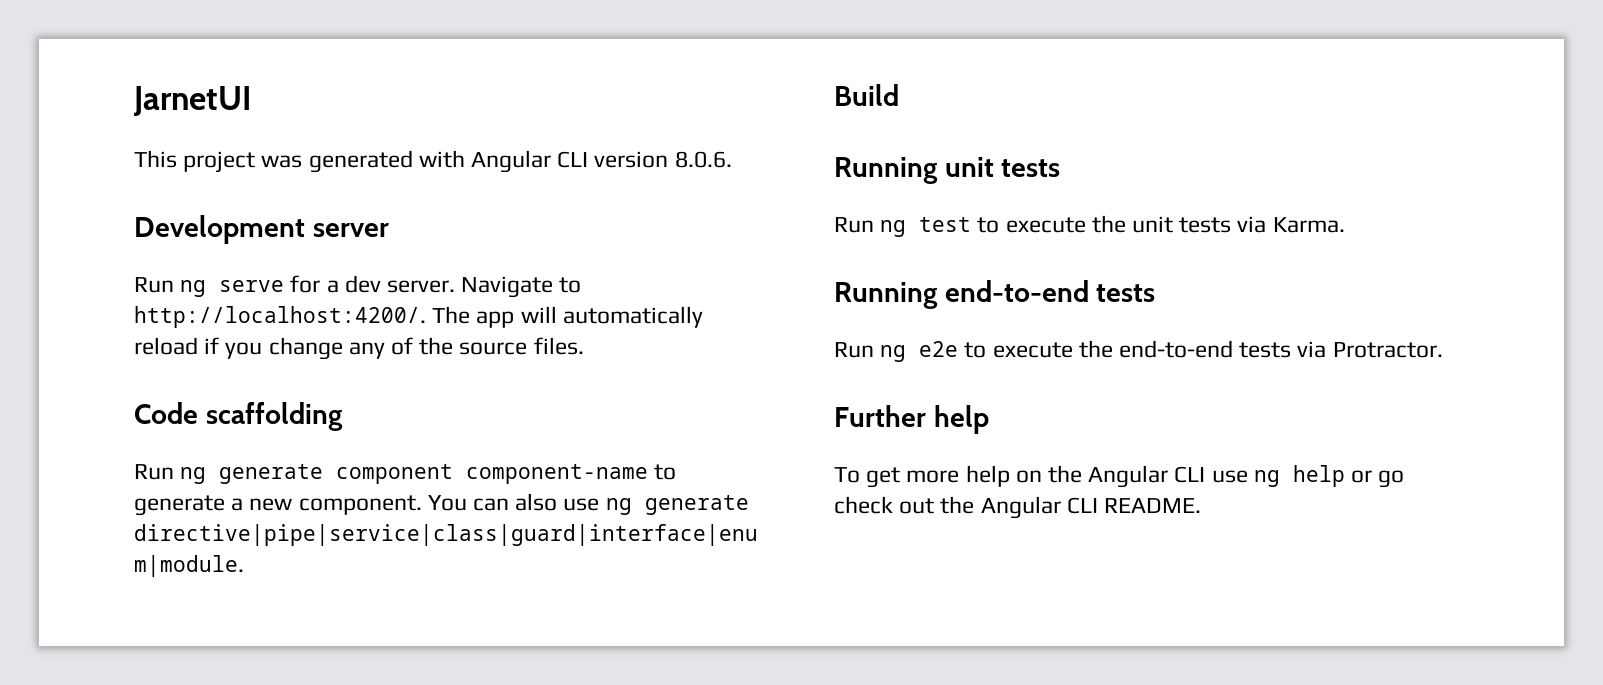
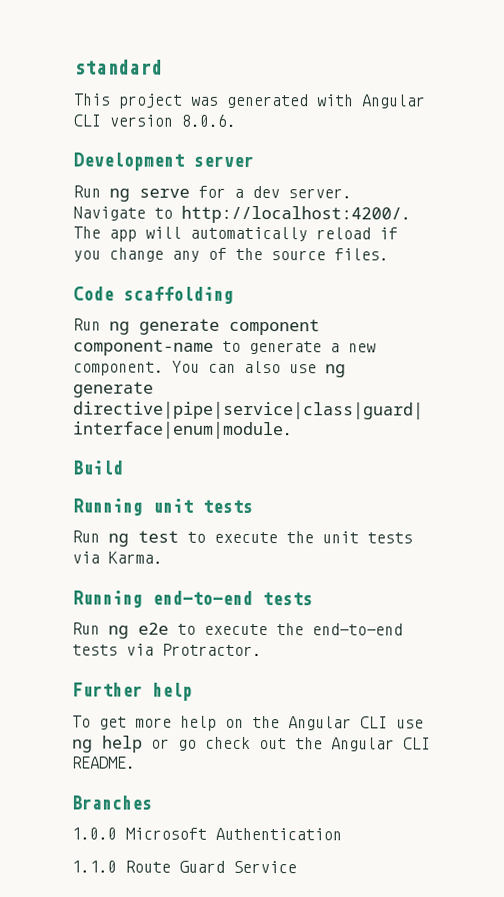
- JarnetUI
+ standard
+ Branches
+ 1.0.0 Microsoft Authentication
+ 1.1.0 Route Guard Service

